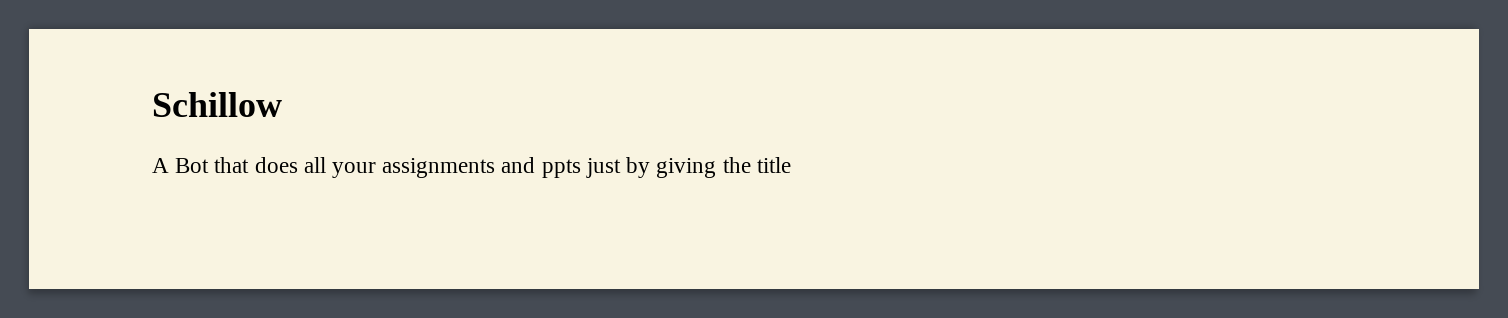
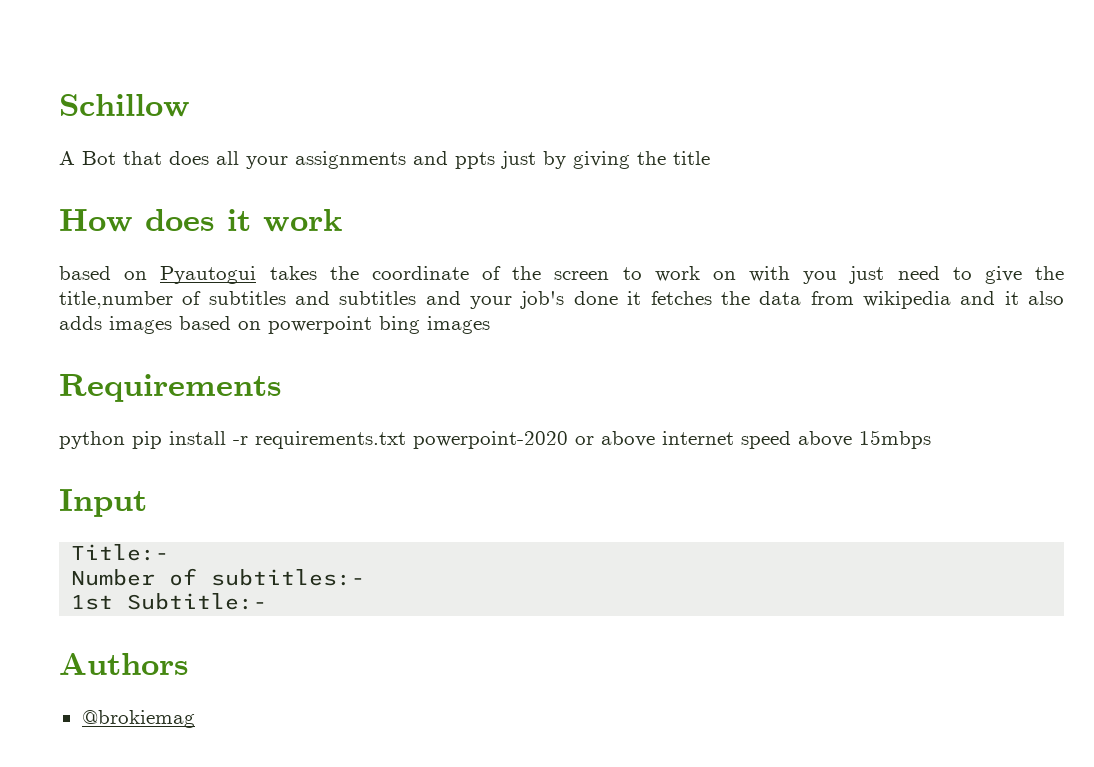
+ How does it work
+ based on Pyautogui takes the coordinate of the screen to work on with you just need to give the title,number of subtitles and subtitles and your job's done it fetches the data from wikipedia and it also adds images based on powerpoint bing images
+ Requirements
+ python pip install -r requirements.txt powerpoint-2020 or above internet speed above 15mbps
+ Input
+ Title:-
+ Number of subtitles:-
+ 1st Subtitle:-
+ Authors
+ @brokiemag

